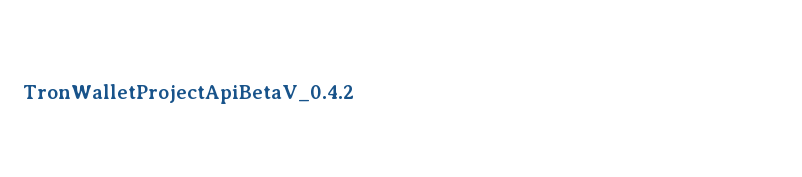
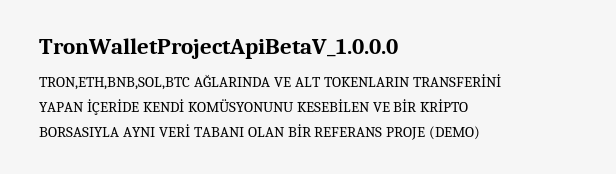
- TronWalletProjectApiBetaV_0.4.2
+ TronWalletProjectApiBetaV_1.0.0.0
+ TRON,ETH,BNB,SOL,BTC AĞLARINDA VE ALT TOKENLARIN TRANSFERİNİ YAPAN İÇERİDE KENDİ KOMÜSYONUNU KESEBİLEN VE BİR KRİPTO BORSASIYLA AYNI VERİ TABANI OLAN BİR REFERANS PROJE (DEMO)

